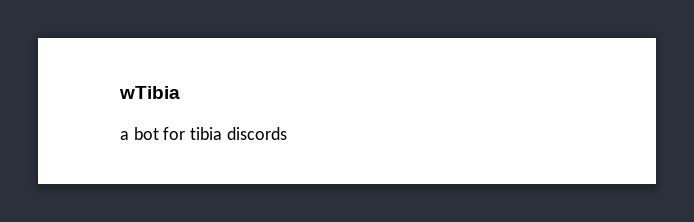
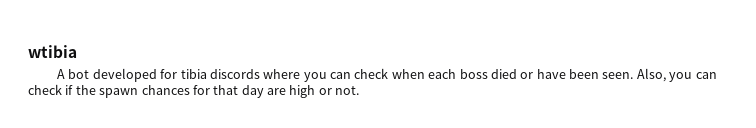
- wTibia
- a bot for tibia discords
+ wtibia
+ A bot developed for tibia discords where you can check when each boss died or have been seen. Also, you can check if the spawn chances for that day are high or not.

